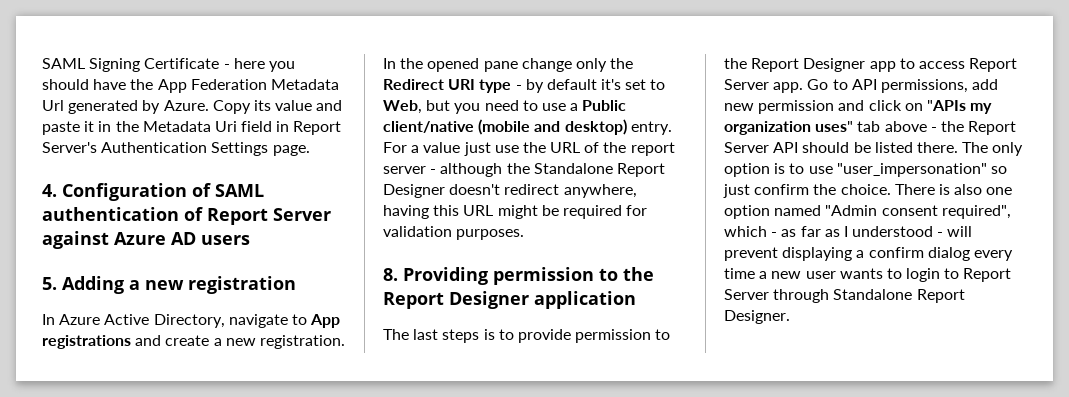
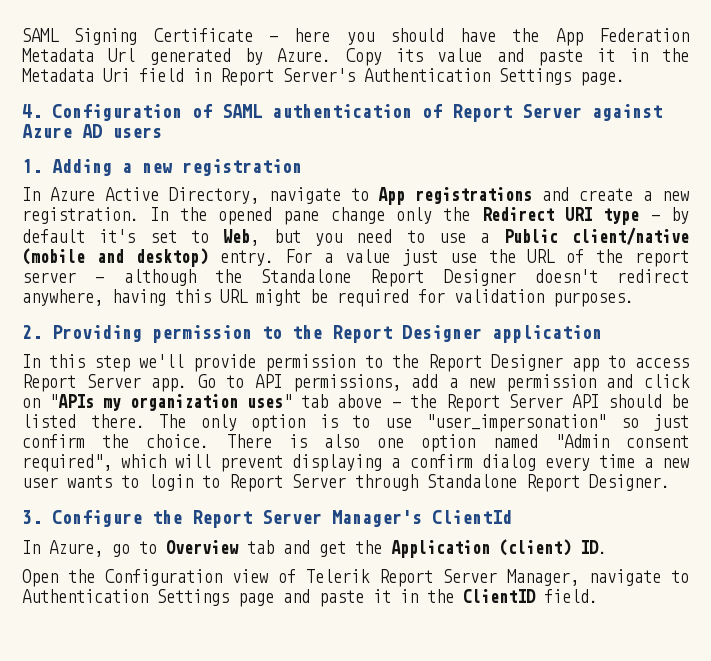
- 5. Adding a new registration
+ 1. Adding a new registration
- 8. Providing permission to the Report Designer application
+ 2. Providing permission to the Report Designer application
- The last steps is to provide permission to the Report Designer app to access Report Server app.
+ In this step we'll provide permission to the Report Designer app to access Report Server app.
- Go to API permissions, add new permission and click on "APIs my organization uses" tab above - the Report Server API should be listed there.
+ Go to API permissions, add a new permission and click on "APIs my organization uses" tab above - the Report Server API should be listed there.
- There is also one option named "Admin consent required", which - as far as I understood - will prevent displaying a confirm dialog every time a new user wants to login to Report Server through Standalone Report Designer.
+ There is also one option named "Admin consent required", which will prevent displaying a confirm dialog every time a new user wants to login to Report Server through Standalone Report Designer.
+ 3. Configure the Report Server Manager's ClientId
+ In Azure, go to Overview tab and get the Application (client) ID.
+ Open the Configuration view of Telerik Report Server Manager, navigate to Authentication Settings page and paste it in the ClientID field.

